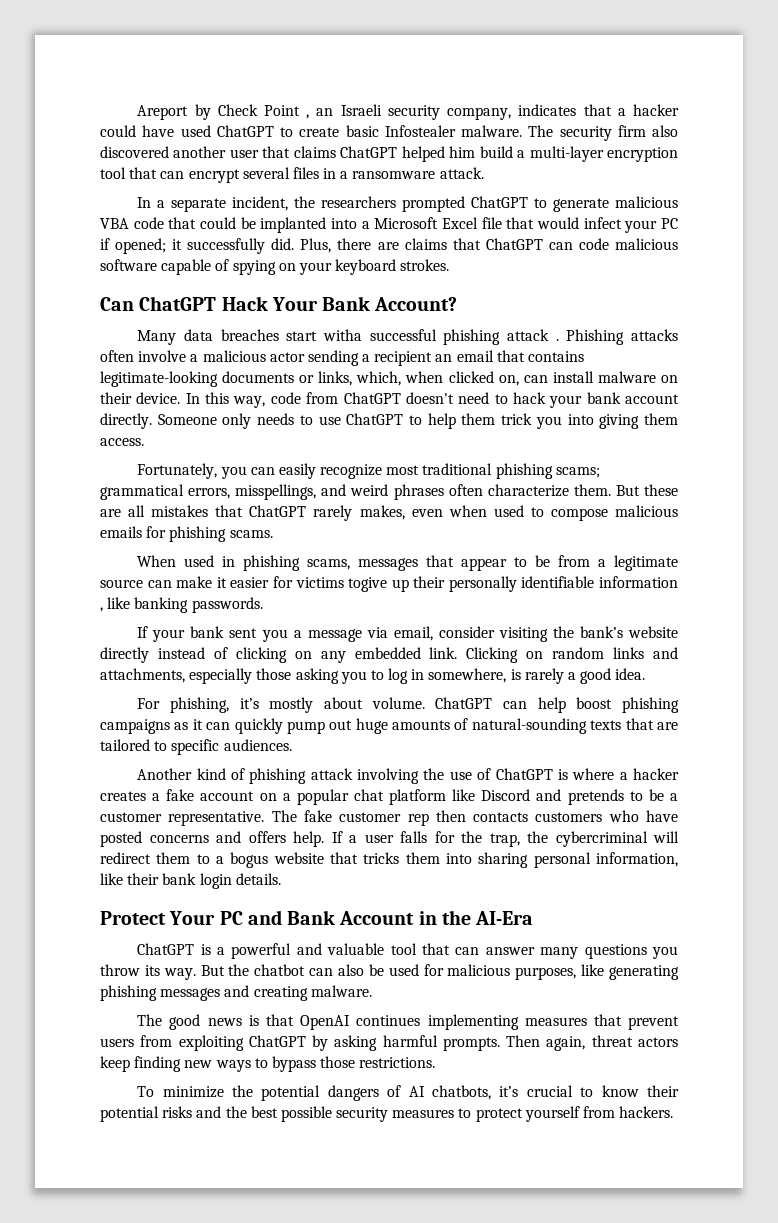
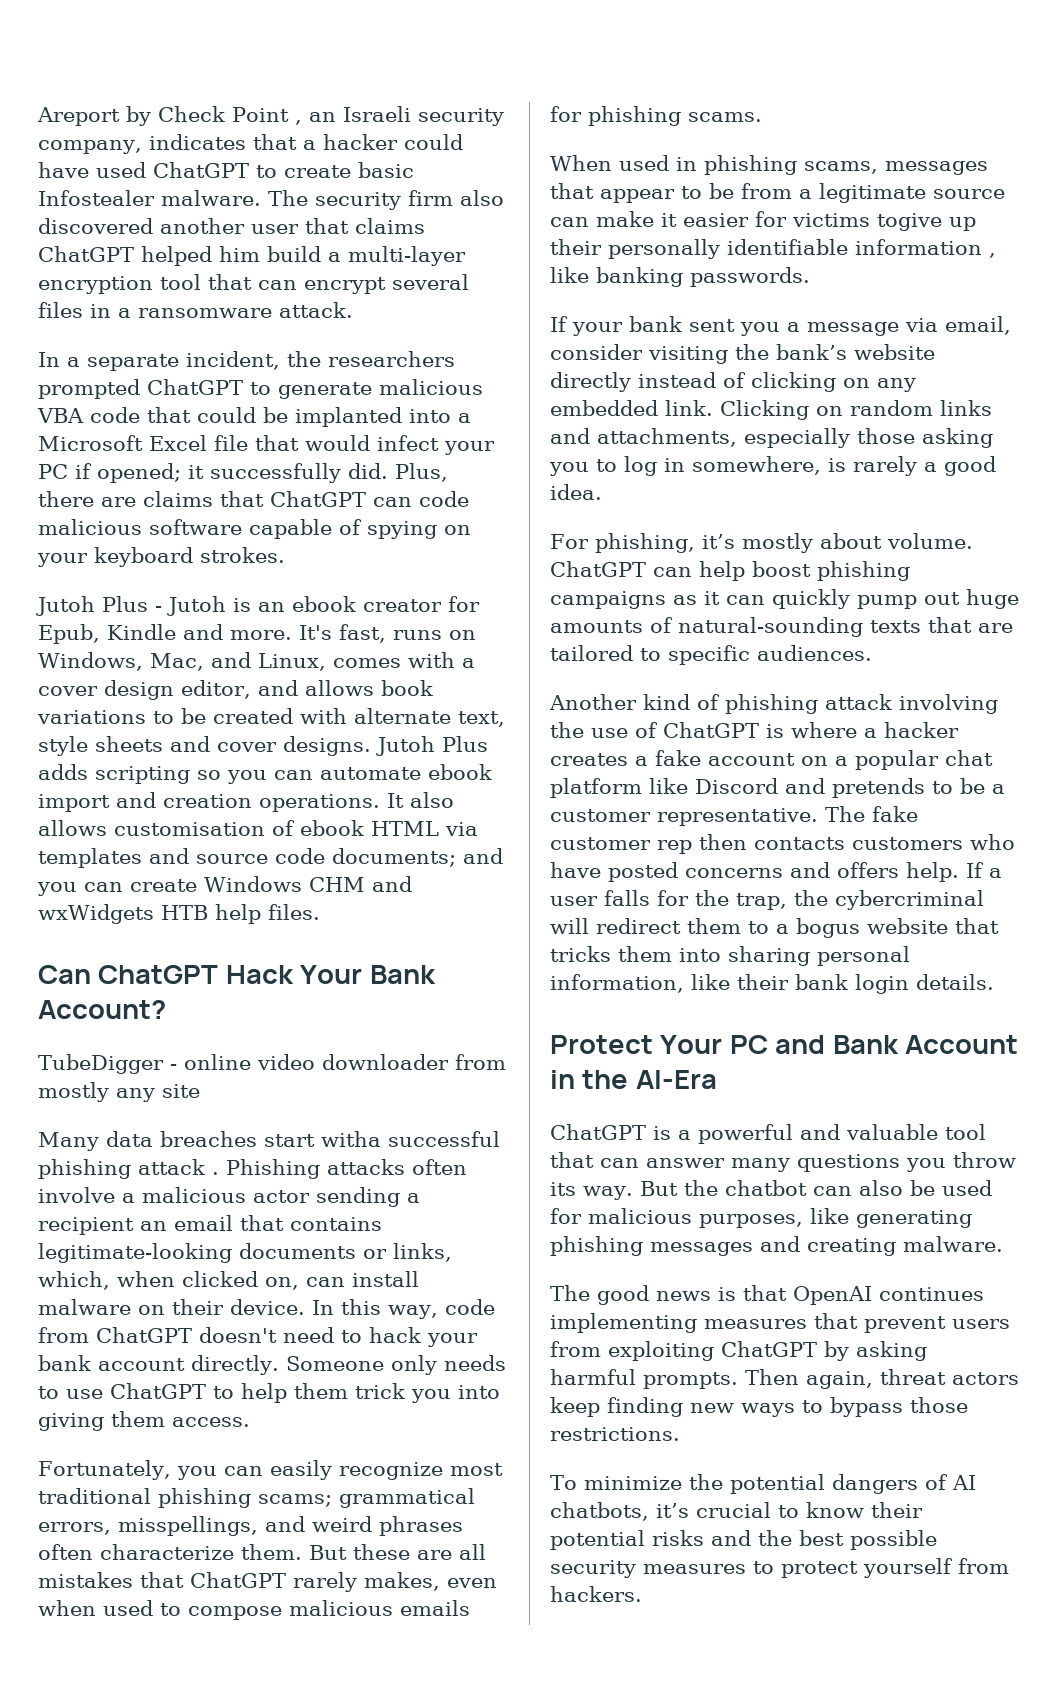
+ Jutoh Plus - Jutoh is an ebook creator for Epub, Kindle and more. It's fast, runs on Windows, Mac, and Linux, comes with a cover design editor, and allows book variations to be created with alternate text, style sheets and cover designs. Jutoh Plus adds scripting so you can automate ebook import and creation operations. It also allows customisation of ebook HTML via templates and source code documents; and you can create Windows CHM and wxWidgets HTB help files.
+ TubeDigger - online video downloader from mostly any site

